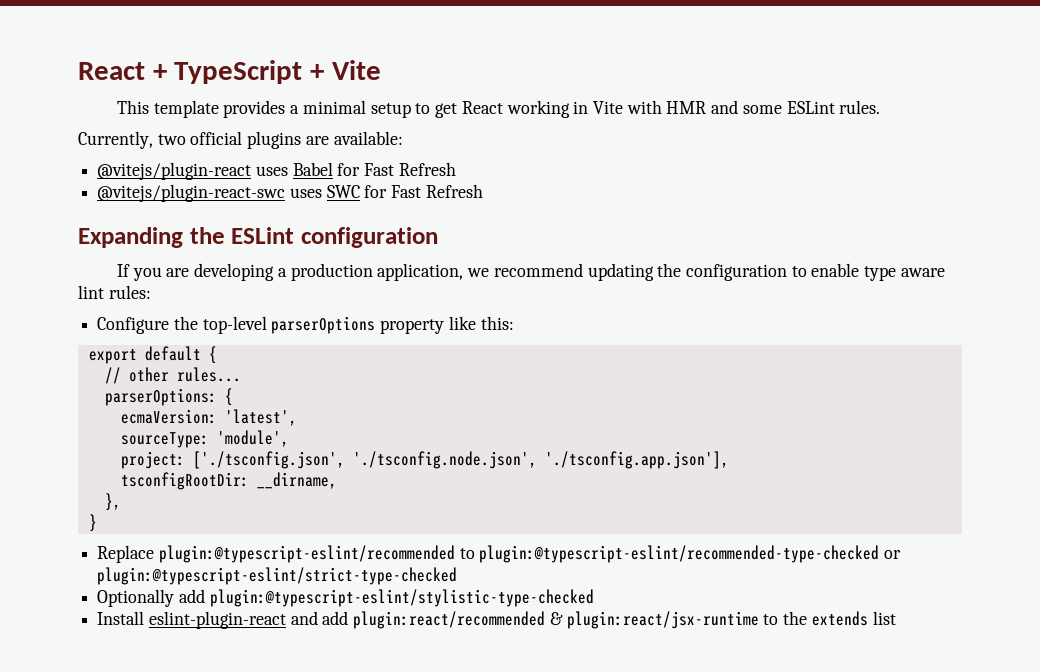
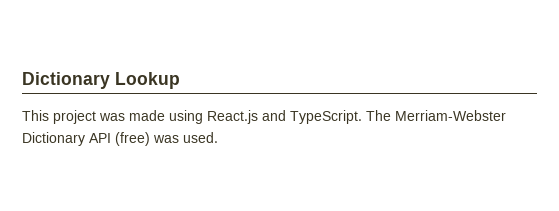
- React + TypeScript + Vite
- This template provides a minimal setup to get React working in Vite with HMR and some ESLint rules.
- Currently, two official plugins are available:
- @vitejs/plugin-react uses Babel for Fast Refresh
- @vitejs/plugin-react-swc uses SWC for Fast Refresh
- Expanding the ESLint configuration
- If you are developing a production application, we recommend updating the configuration to enable type aware lint rules:
- Configure the top-level parserOptions property like this:
- export default {
- // other rules...
- parserOptions: {
- ecmaVersion: 'latest',
- sourceType: 'module',
- project: ['./tsconfig.json', './tsconfig.node.json', './tsconfig.app.json'],
- tsconfigRootDir: __dirname,
- },
- }
- Replace plugin:@typescript-eslint/recommended to plugin:@typescript-eslint/recommended-type-checked or plugin:@typescript-eslint/strict-type-checked
- Optionally add plugin:@typescript-eslint/stylistic-type-checked
- Install eslint-plugin-react and add plugin:react/recommended & plugin:react/jsx-runtime to the extends list
+ Dictionary Lookup
+ This project was made using React.js and TypeScript. The Merriam-Webster Dictionary API (free) was used.

